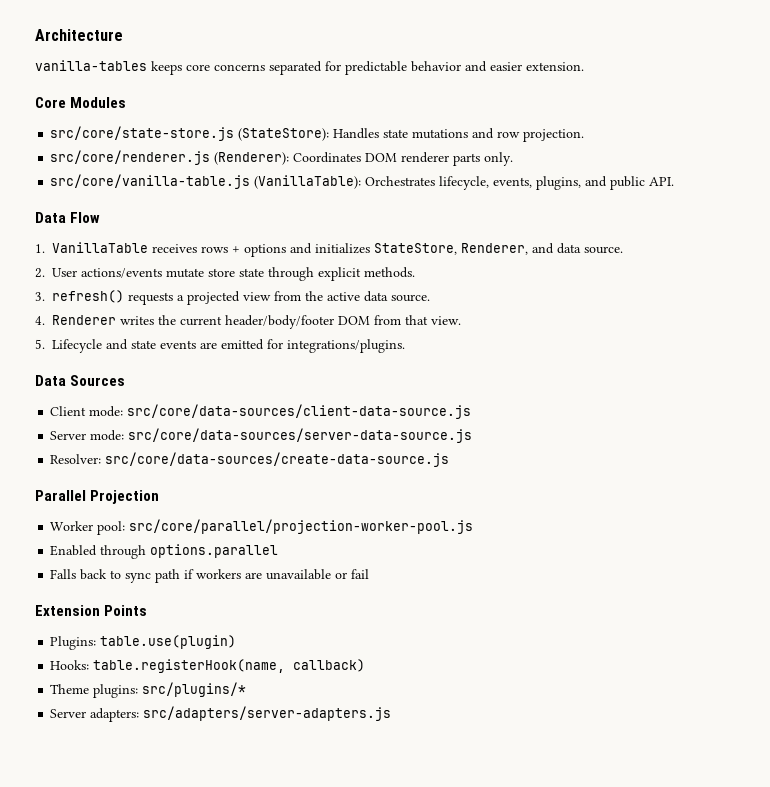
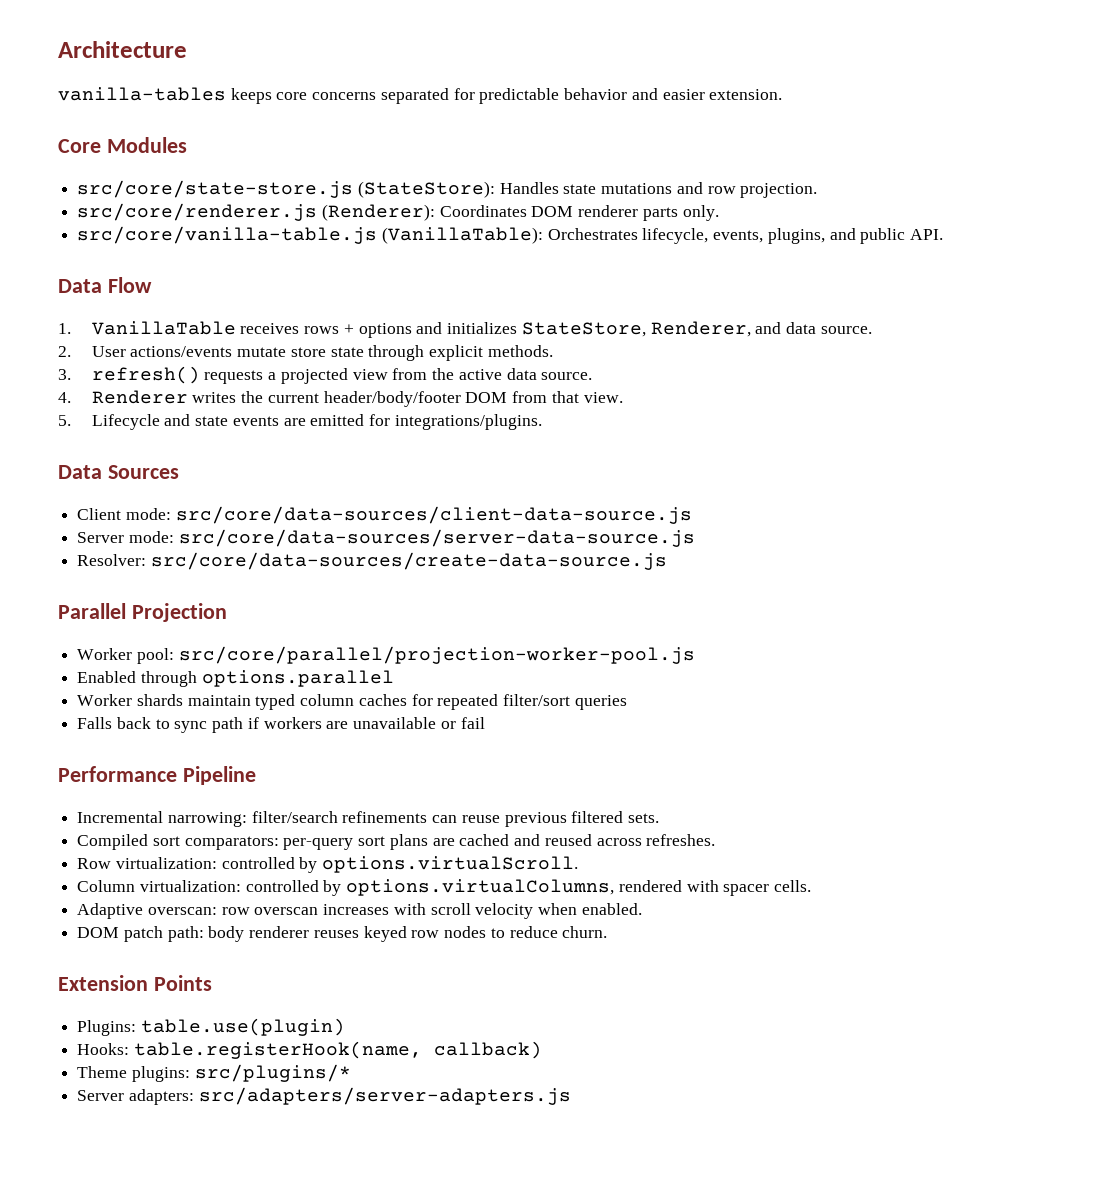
+ Worker shards maintain typed column caches for repeated filter/sort queries
+ Performance Pipeline
+ Incremental narrowing: filter/search refinements can reuse previous filtered sets.
+ Compiled sort comparators: per-query sort plans are cached and reused across refreshes.
+ Row virtualization: controlled by options.virtualScroll.
+ Column virtualization: controlled by options.virtualColumns, rendered with spacer cells.
+ Adaptive overscan: row overscan increases with scroll velocity when enabled.
+ DOM patch path: body renderer reuses keyed row nodes to reduce churn.

